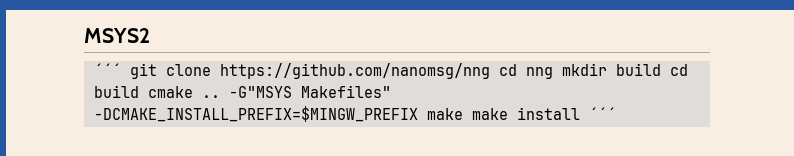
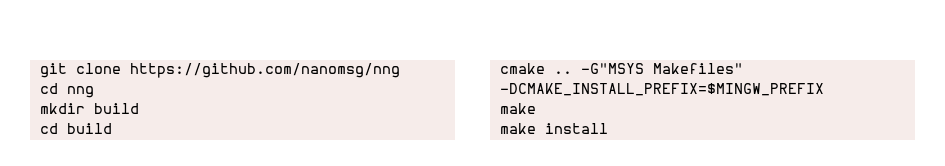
- MSYS2
- ´´´ git clone https://github.com/nanomsg/nng cd nng mkdir build cd build cmake ..
+ git clone https://github.com/nanomsg/nng
+ cd nng
+ mkdir build
+ cd build
+ cmake ..
- -G"MSYS Makefiles" -DCMAKE_INSTALL_PREFIX=$MINGW_PREFIX make make install ´´´
+ -G"MSYS Makefiles" -DCMAKE_INSTALL_PREFIX=$MINGW_PREFIX
+ make
+ make install

